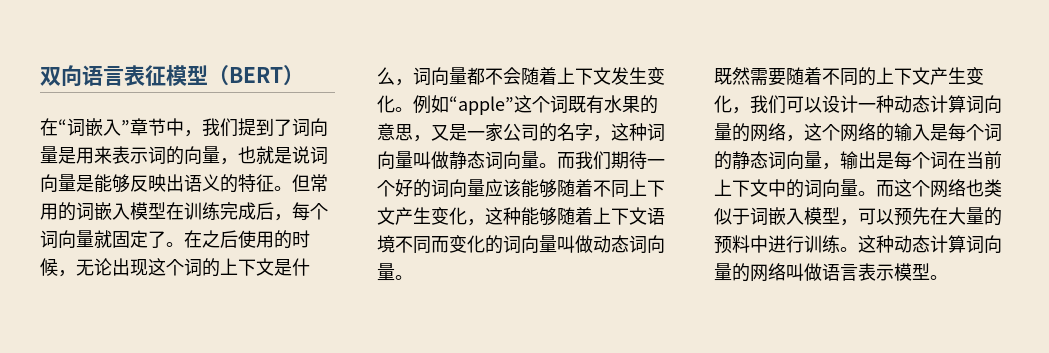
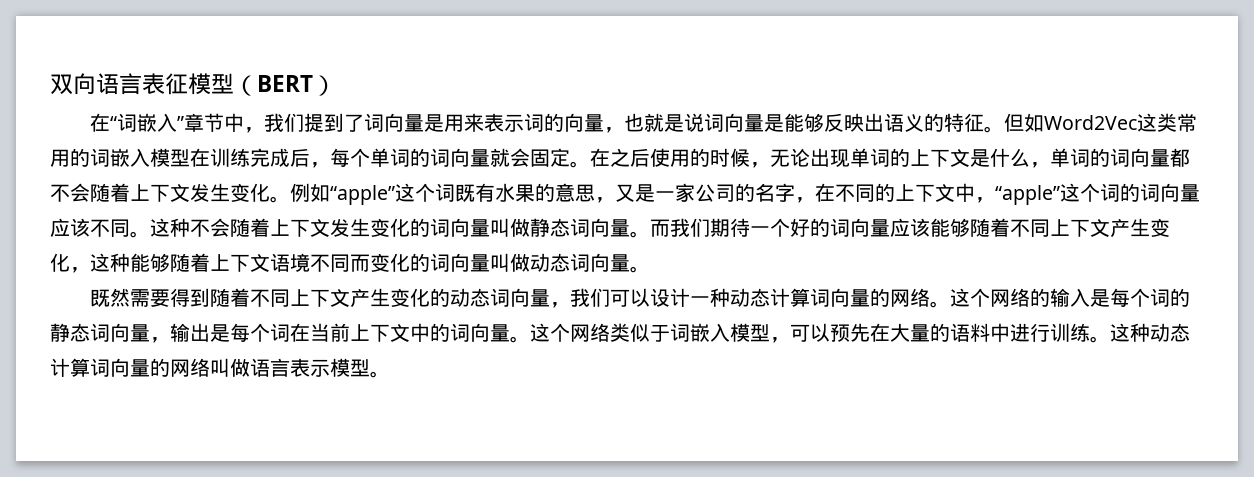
- 但常用的词嵌入模型在训练完成后，每个词向量就固定了。
+ 但如Word2Vec这类常用的词嵌入模型在训练完成后，每个单词的词向量就会固定。
- 在之后使用的时候，无论出现这个词的上下文是什么，词向量都不会随着上下文发生变化。
+ 在之后使用的时候，无论出现单词的上下文是什么，单词的词向量都不会随着上下文发生变化。
- 例如“apple”这个词既有水果的意思，又是一家公司的名字，这种词向量叫做静态词向量。
+ 例如“apple”这个词既有水果的意思，又是一家公司的名字，在不同的上下文中，“apple”这个词的词向量应该不同。这种不会随着上下文发生变化的词向量叫做静态词向量。
- 既然需要随着不同的上下文产生变化，我们可以设计一种动态计算词向量的网络，这个网络的输入是每个词的静态词向量，输出是每个词在当前上下文中的词向量。
+ 既然需要得到随着不同上下文产生变化的动态词向量，我们可以设计一种动态计算词向量的网络。这个网络的输入是每个词的静态词向量，输出是每个词在当前上下文中的词向量。
- 而这个网络也类似于词嵌入模型，可以预先在大量的预料中进行训练。
+ 这个网络类似于词嵌入模型，可以预先在大量的语料中进行训练。

